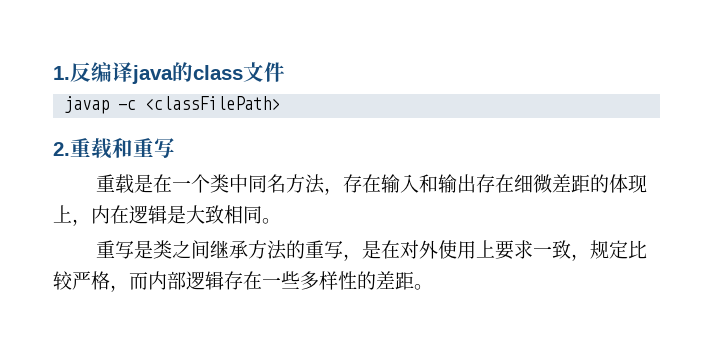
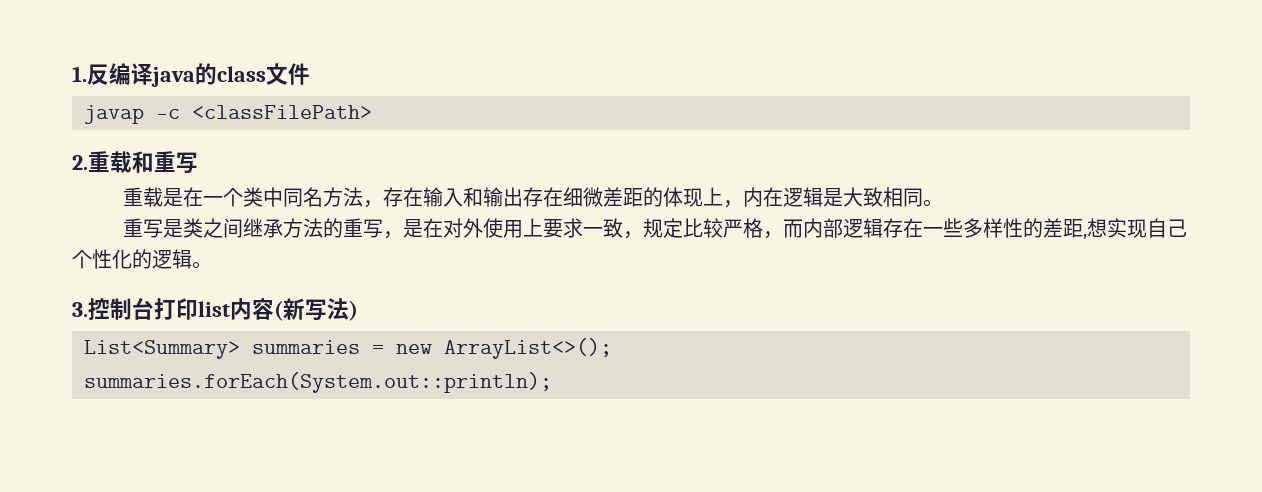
- 重写是类之间继承方法的重写，是在对外使用上要求一致，规定比较严格，而内部逻辑存在一些多样性的差距。
+ 重写是类之间继承方法的重写，是在对外使用上要求一致，规定比较严格，而内部逻辑存在一些多样性的差距,想实现自己个性化的逻辑。
+ 3.控制台打印list内容(新写法)
+ List<Summary> summaries = new ArrayList<>();
+ summaries.forEach(System.out::println);

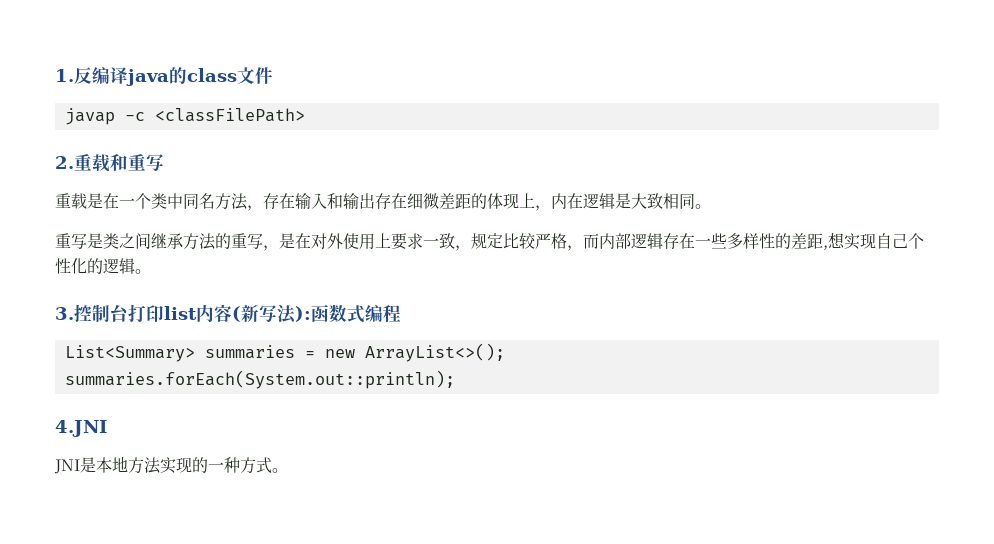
- 3.控制台打印list内容(新写法)
+ 3.控制台打印list内容(新写法):函数式编程
+ 4.JNI
+ JNI是本地方法实现的一种方式。

